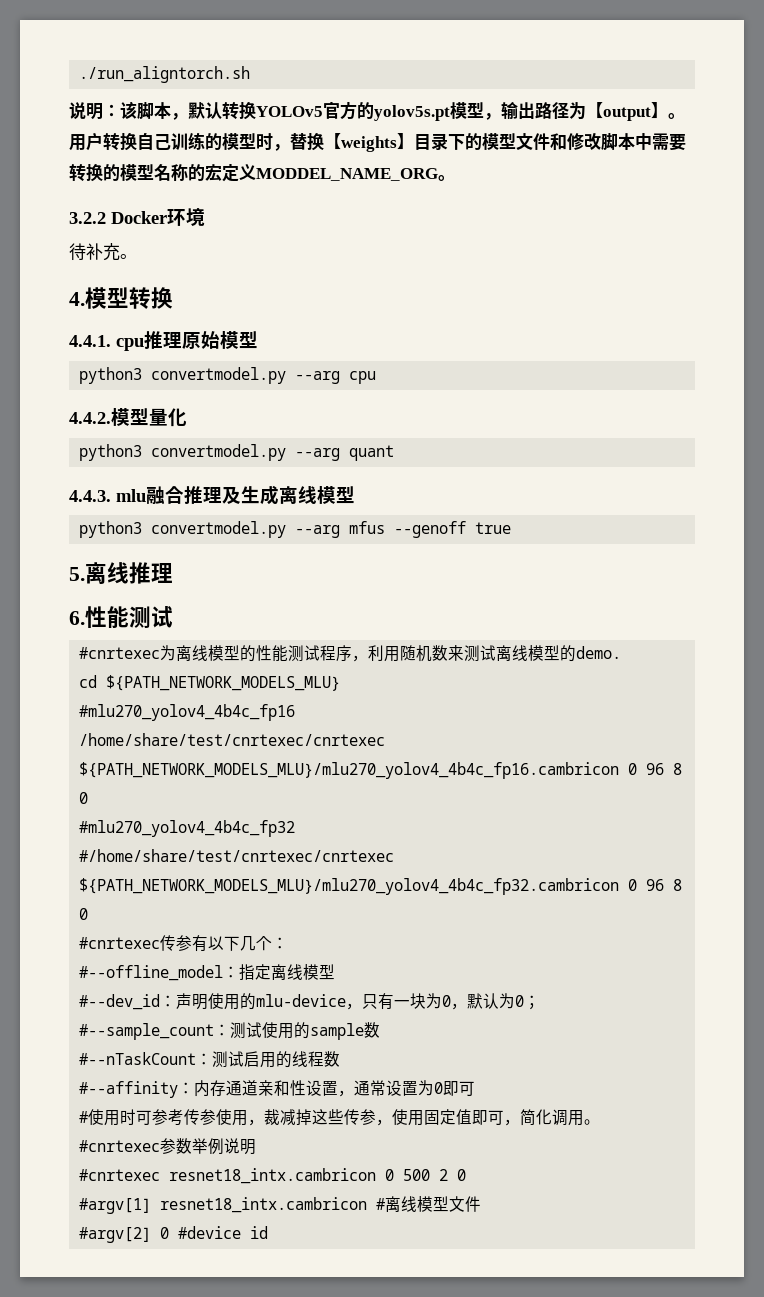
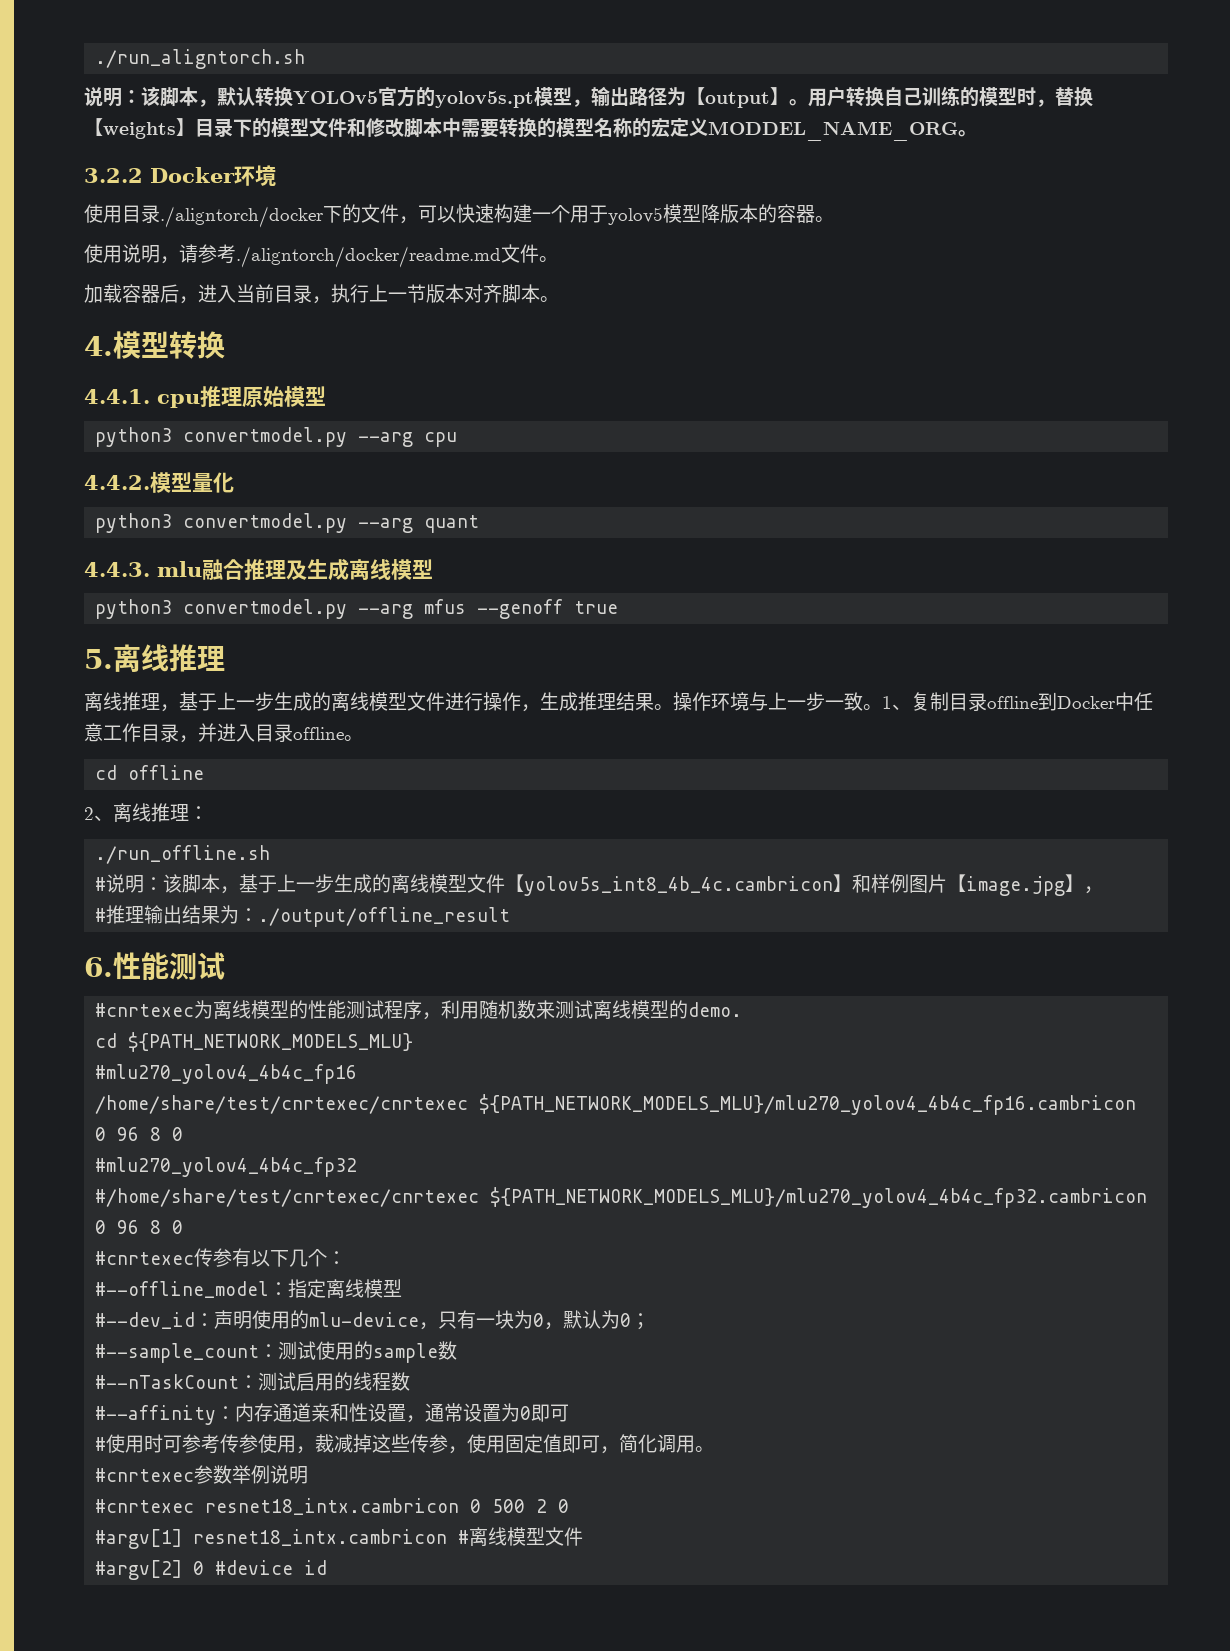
- 待补充。
+ 使用目录./aligntorch/docker下的文件，可以快速构建一个用于yolov5模型降版本的容器。
+ 使用说明，请参考./aligntorch/docker/readme.md文件。
+ 加载容器后，进入当前目录，执行上一节版本对齐脚本。
+ 离线推理，基于上一步生成的离线模型文件进行操作，生成推理结果。操作环境与上一步一致。1、复制目录offline到Docker中任意工作目录，并进入目录offline。
+ cd offline
+ 2、离线推理：
+ ./run_offline.sh
+ #说明：该脚本，基于上一步生成的离线模型文件【yolov5s_int8_4b_4c.cambricon】和样例图片【image.jpg】，
+ #推理输出结果为：./output/offline_result

